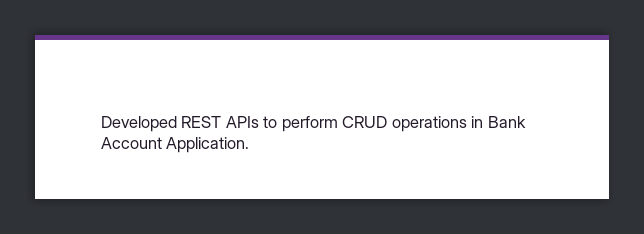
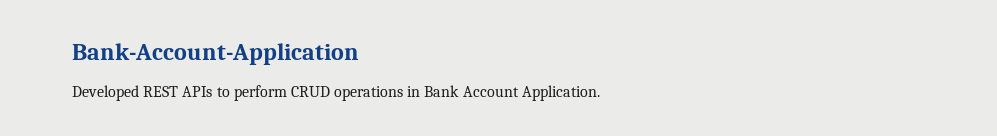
+ Bank-Account-Application

